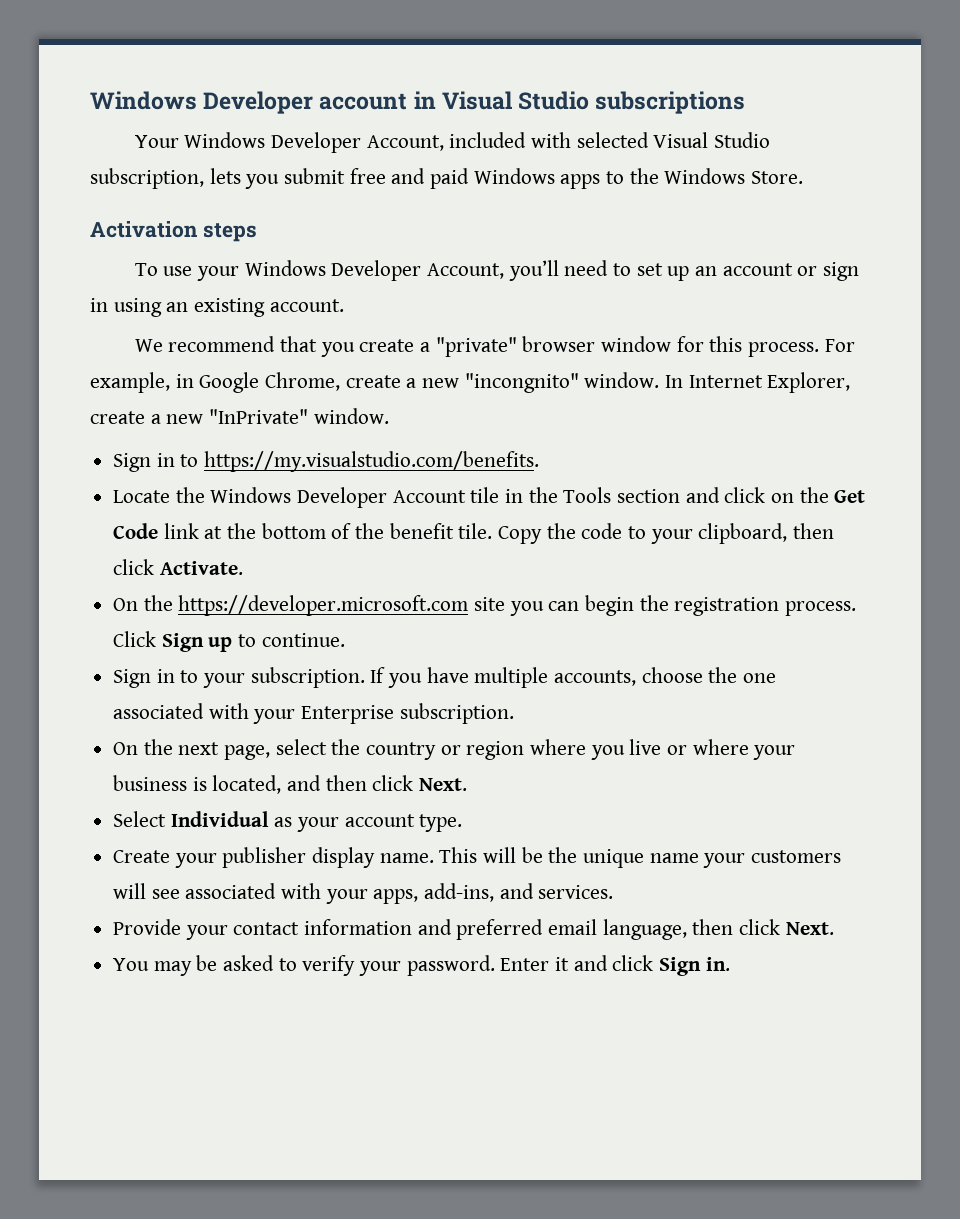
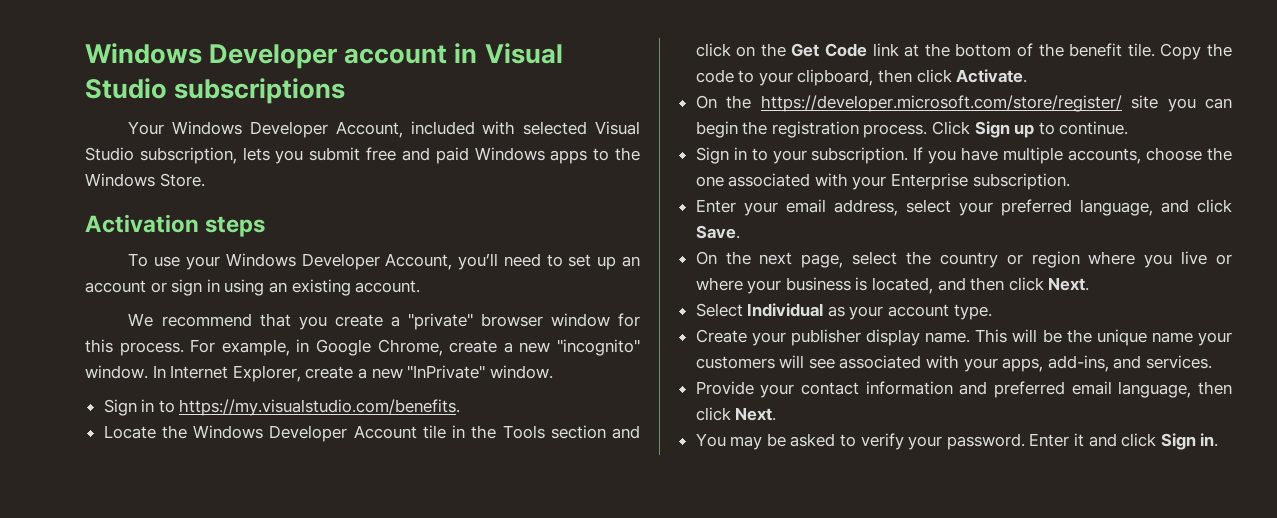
- For example, in Google Chrome, create a new "incongnito" window.
+ For example, in Google Chrome, create a new "incognito" window.
- On the https://developer.microsoft.com site you can begin the registration process.
+ On the https://developer.microsoft.com/store/register/ site you can begin the registration process.
+ Enter your email address, select your preferred language, and click Save.

